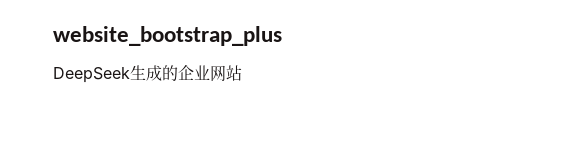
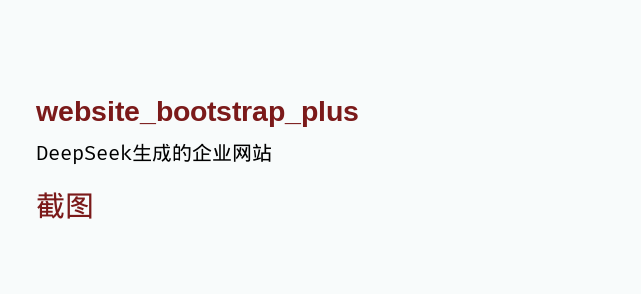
+ 截图

